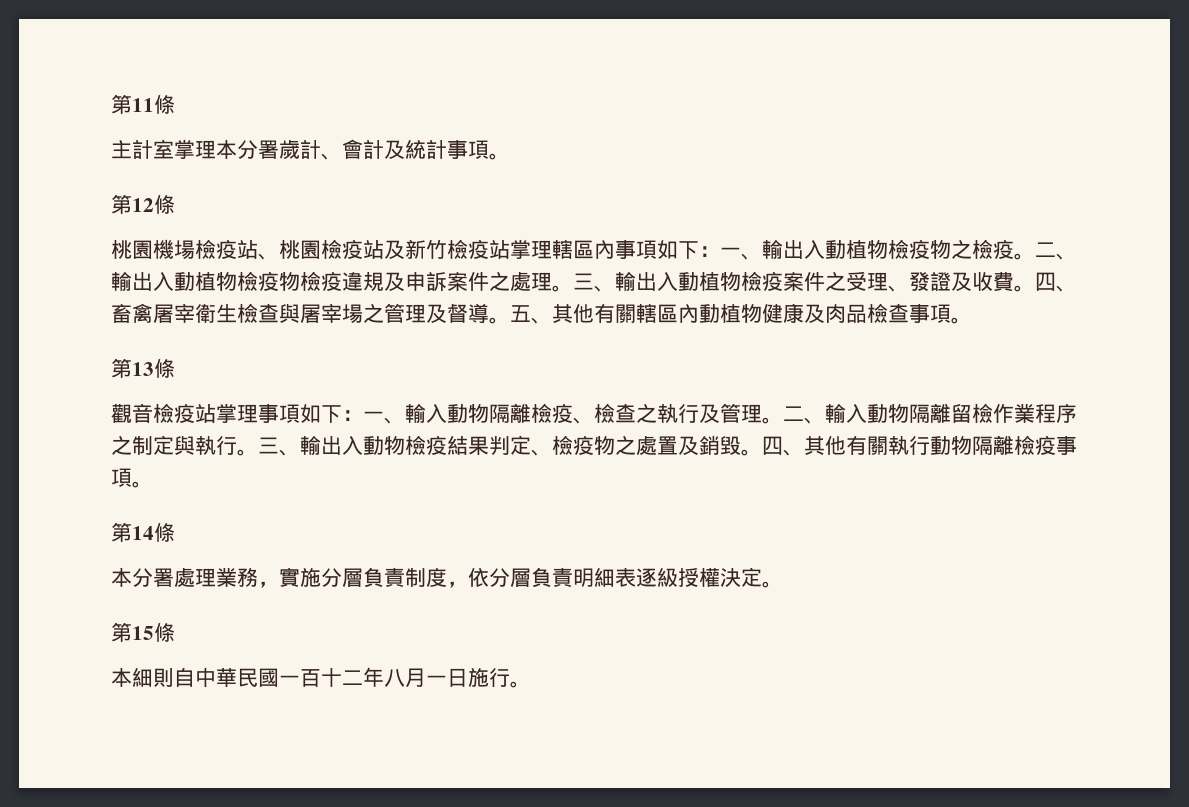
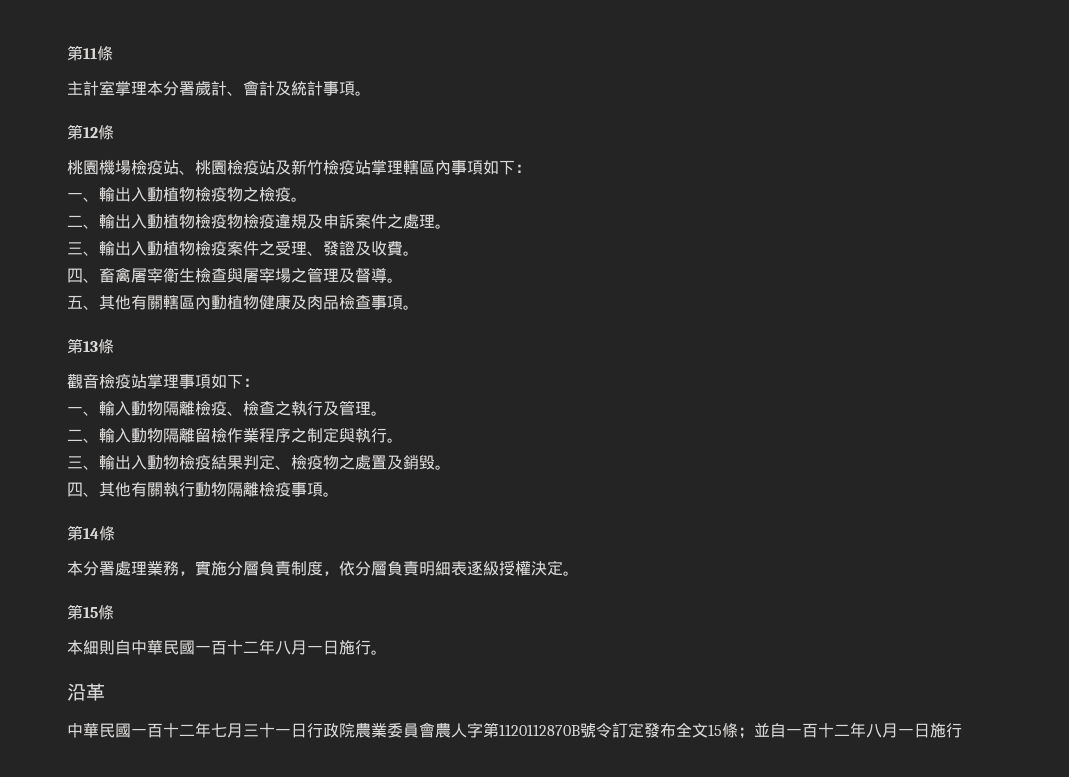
- 桃園機場檢疫站、桃園檢疫站及新竹檢疫站掌理轄區內事項如下：一、輸出入動植物檢疫物之檢疫。二、輸出入動植物檢疫物檢疫違規及申訴案件之處理。三、輸出入動植物檢疫案件之受理、發證及收費。四、畜禽屠宰衛生檢查與屠宰場之管理及督導。五、其他有關轄區內動植物健康及肉品檢查事項。
+ 桃園機場檢疫站、桃園檢疫站及新竹檢疫站掌理轄區內事項如下：
+ 一、輸出入動植物檢疫物之檢疫。
+ 二、輸出入動植物檢疫物檢疫違規及申訴案件之處理。
+ 三、輸出入動植物檢疫案件之受理、發證及收費。
+ 四、畜禽屠宰衛生檢查與屠宰場之管理及督導。
+ 五、其他有關轄區內動植物健康及肉品檢查事項。
- 觀音檢疫站掌理事項如下：一、輸入動物隔離檢疫、檢查之執行及管理。二、輸入動物隔離留檢作業程序之制定與執行。三、輸出入動物檢疫結果判定、檢疫物之處置及銷毀。四、其他有關執行動物隔離檢疫事項。
+ 觀音檢疫站掌理事項如下：
+ 一、輸入動物隔離檢疫、檢查之執行及管理。
+ 二、輸入動物隔離留檢作業程序之制定與執行。
+ 三、輸出入動物檢疫結果判定、檢疫物之處置及銷毀。
+ 四、其他有關執行動物隔離檢疫事項。
+ 沿革
+ 中華民國一百十二年七月三十一日行政院農業委員會農人字第1120112870B號令訂定發布全文15條；並自一百十二年八月一日施行

